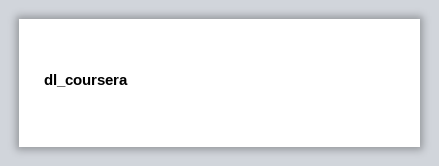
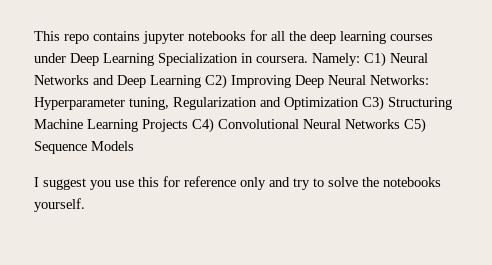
- dl_coursera
+ This repo contains jupyter notebooks for all the deep learning courses under Deep Learning Specialization in coursera. Namely: C1) Neural Networks and Deep Learning C2) Improving Deep Neural Networks: Hyperparameter tuning, Regularization and Optimization C3) Structuring Machine Learning Projects C4) Convolutional Neural Networks C5) Sequence Models
+ I suggest you use this for reference only and try to solve the notebooks yourself.

